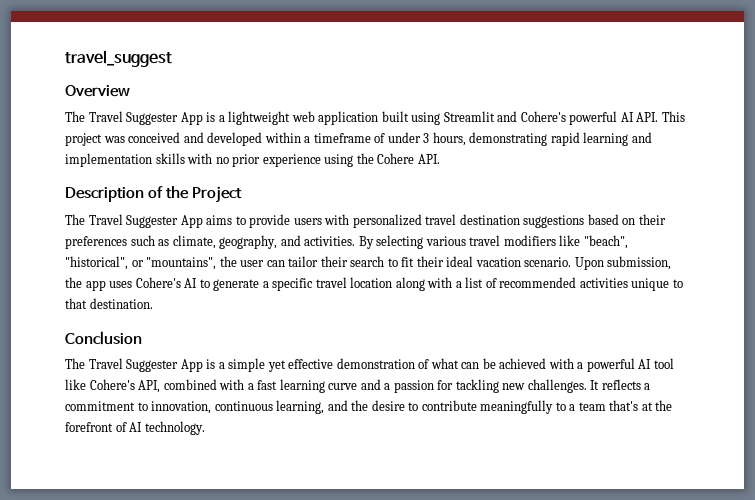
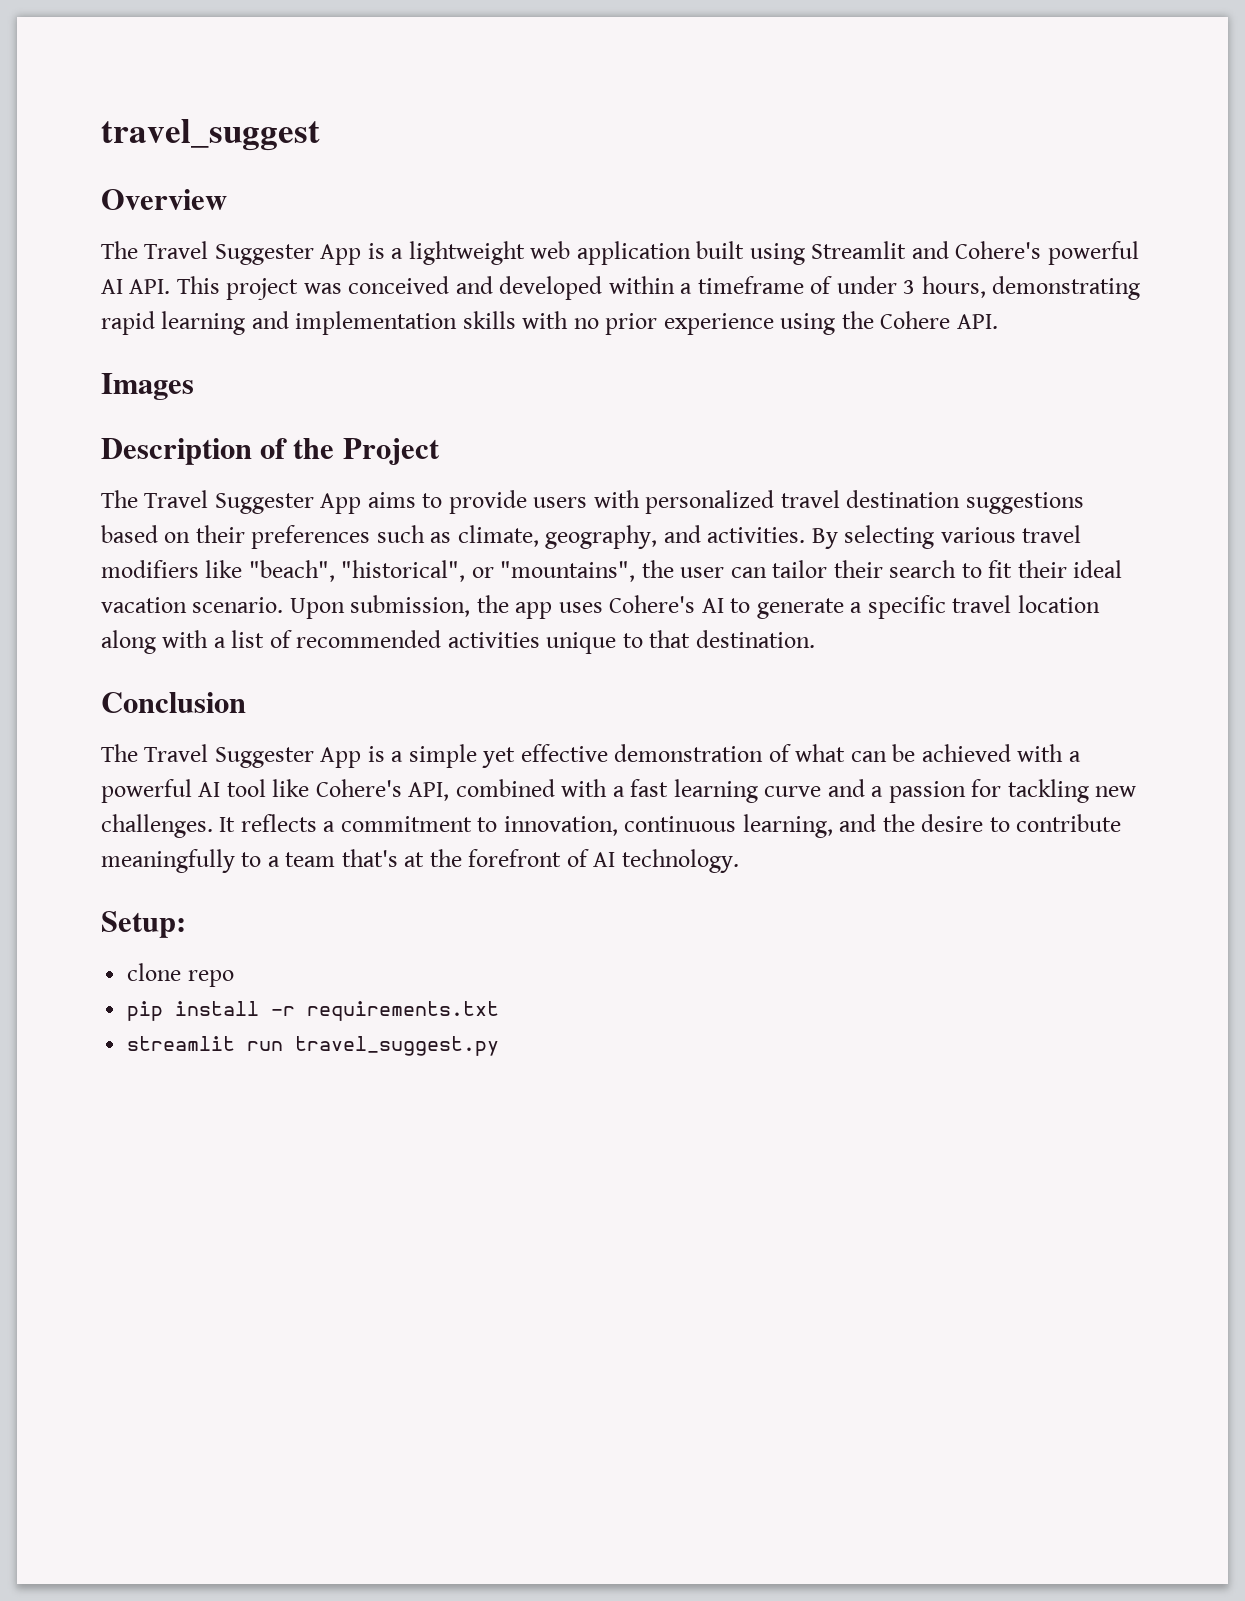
+ Images
+ Setup:
+ clone repo
+ pip install -r requirements.txt
+ streamlit run travel_suggest.py

